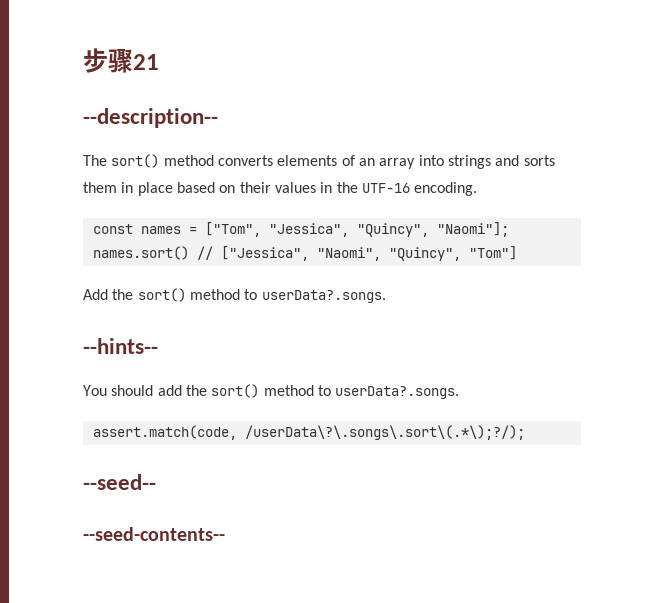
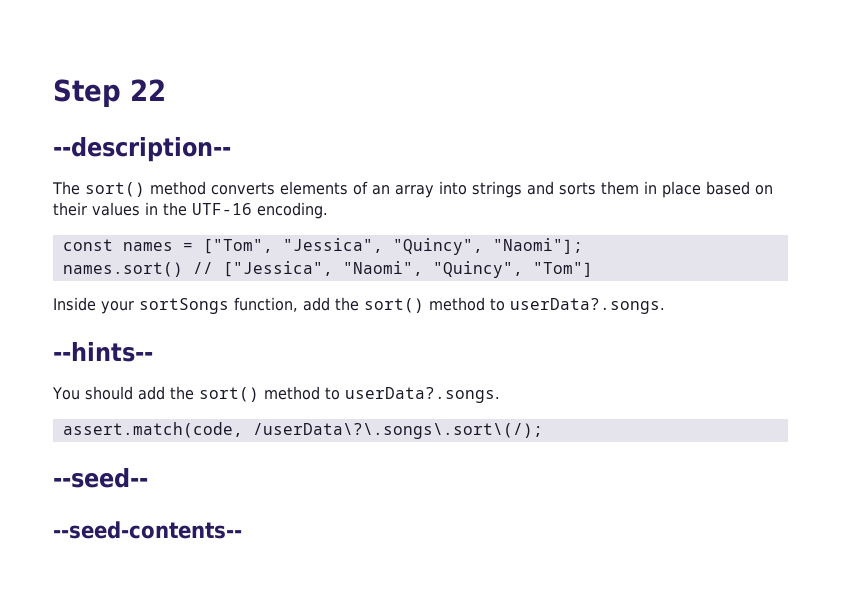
- 步骤21
+ Step 22
- Add the sort() method to userData?.songs.
+ Inside your sortSongs function, add the sort() method to userData?.songs.
- assert.match(code, /userData\?\.songs\.sort\(.*\);?/);
+ assert.match(code, /userData\?\.songs\.sort\(/);

